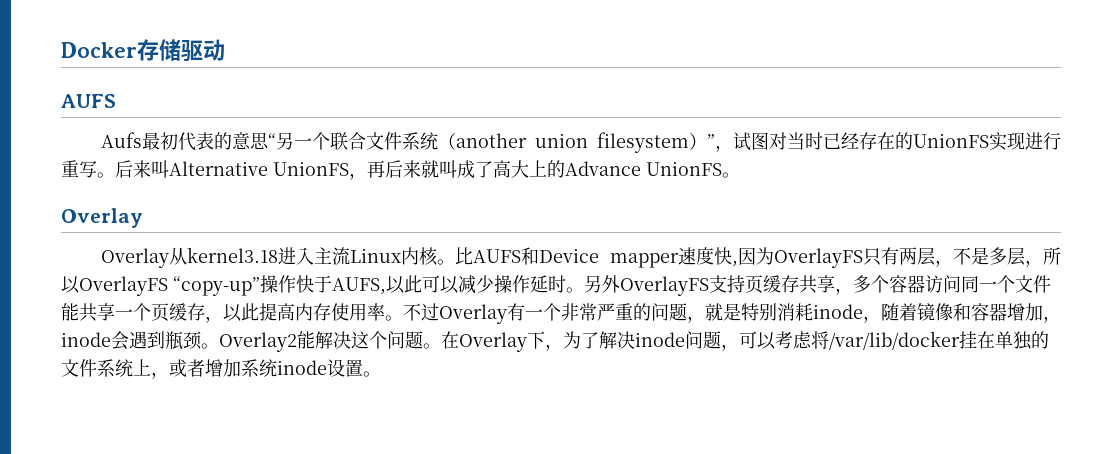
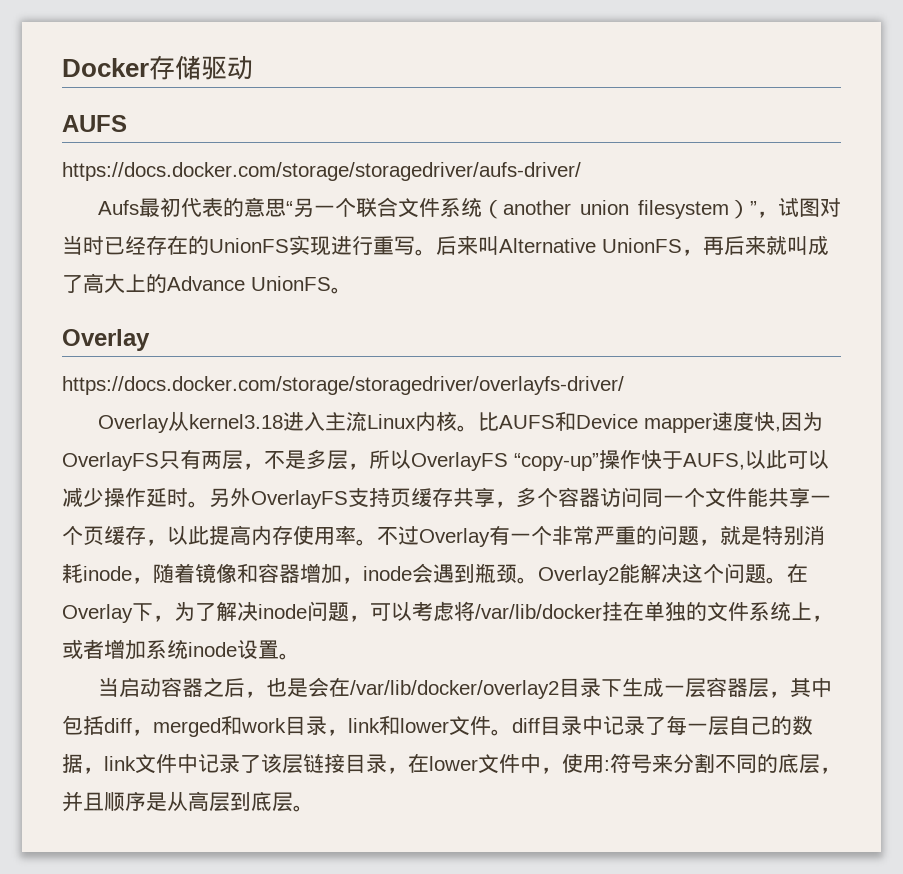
+ https://docs.docker.com/storage/storagedriver/aufs-driver/
+ https://docs.docker.com/storage/storagedriver/overlayfs-driver/
+ 当启动容器之后，也是会在/var/lib/docker/overlay2目录下生成一层容器层，其中包括diff，merged和work目录，link和lower文件。diff目录中记录了每一层自己的数据，link文件中记录了该层链接目录，在lower文件中，使用:符号来分割不同的底层，并且顺序是从高层到底层。

